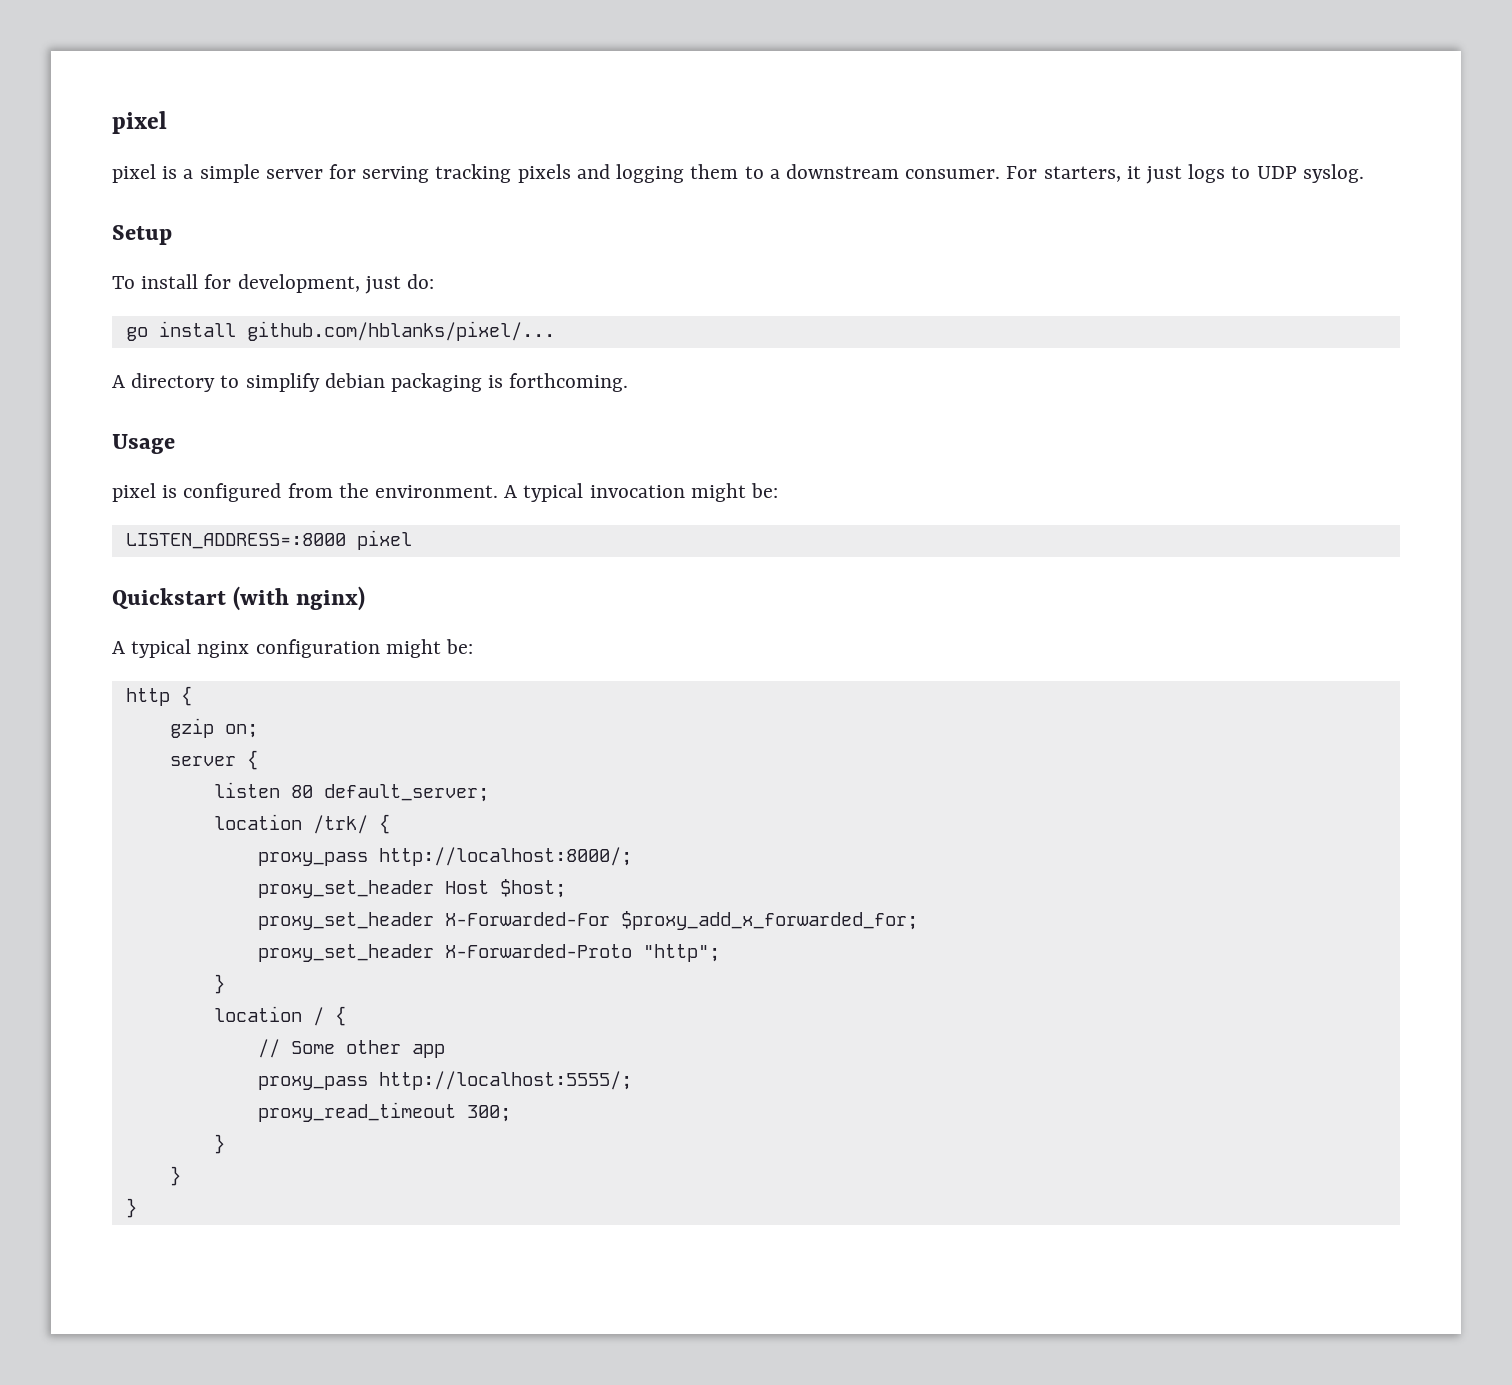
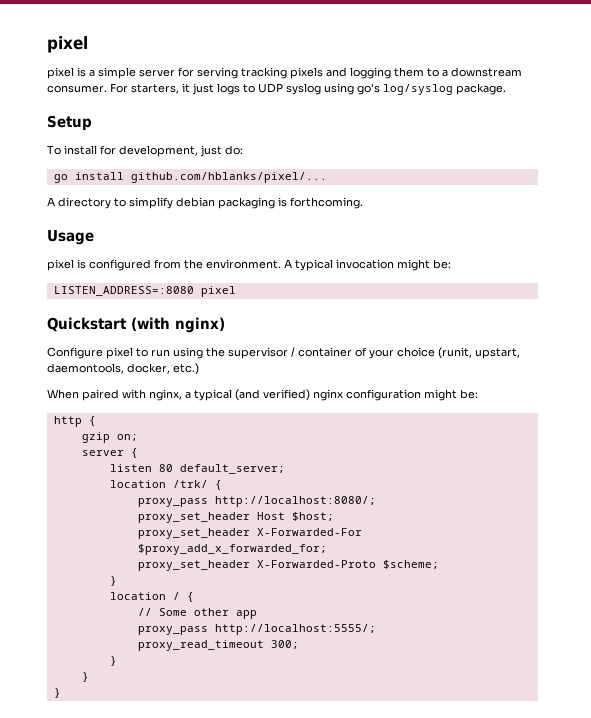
- For starters, it just logs to UDP syslog.
+ For starters, it just logs to UDP syslog using go's log/syslog package.
- LISTEN_ADDRESS=:8000 pixel
+ LISTEN_ADDRESS=:8080 pixel
- A typical nginx configuration might be:
+ Configure pixel to run using the supervisor / container of your choice (runit, upstart, daemontools, docker, etc.)
+ When paired with nginx, a typical (and verified) nginx configuration might be:
- proxy_pass http://localhost:8000/;
+ proxy_pass http://localhost:8080/;
- proxy_set_header X-Forwarded-Proto "http";
+ proxy_set_header X-Forwarded-Proto $scheme;

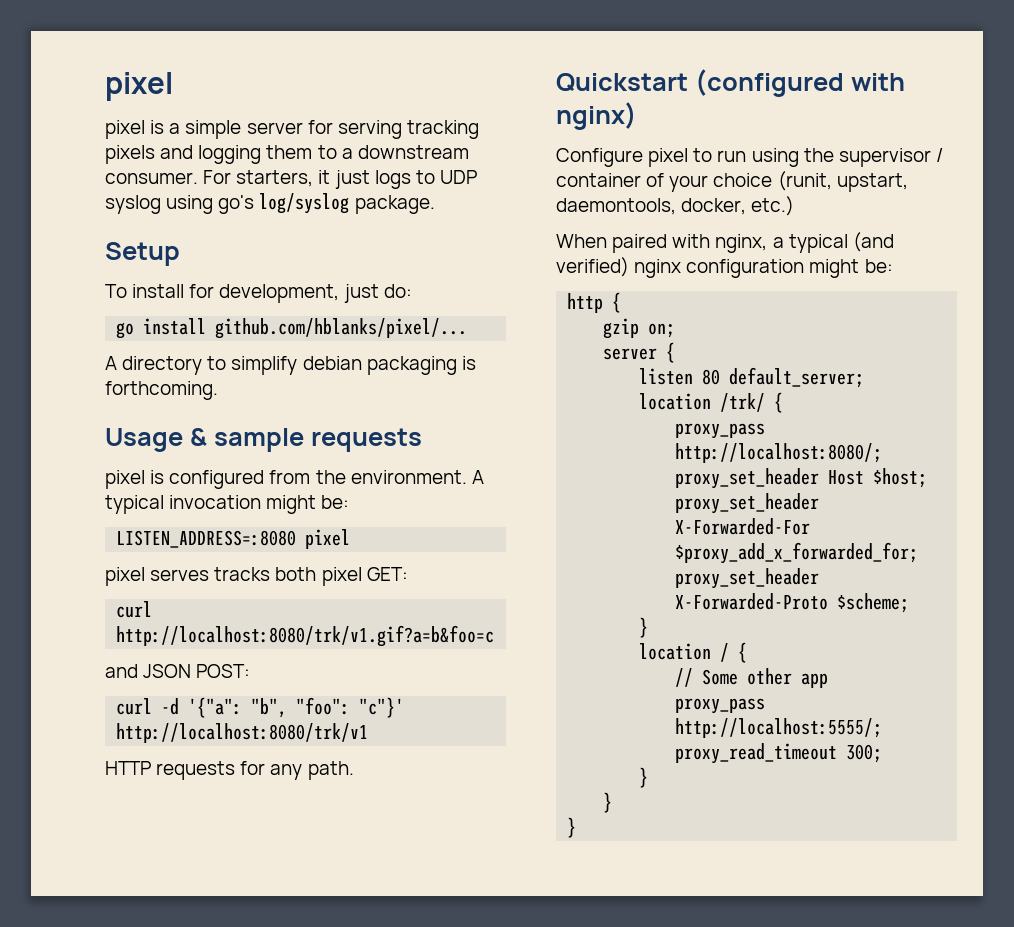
- Usage
+ Usage & sample requests
+ pixel serves tracks both pixel GET:
+ curl http://localhost:8080/trk/v1.gif?a=b&foo=c
+ and JSON POST:
+ curl -d '{"a": "b", "foo": "c"}' http://localhost:8080/trk/v1
+ HTTP requests for any path.
- Quickstart (with nginx)
+ Quickstart (configured with nginx)

